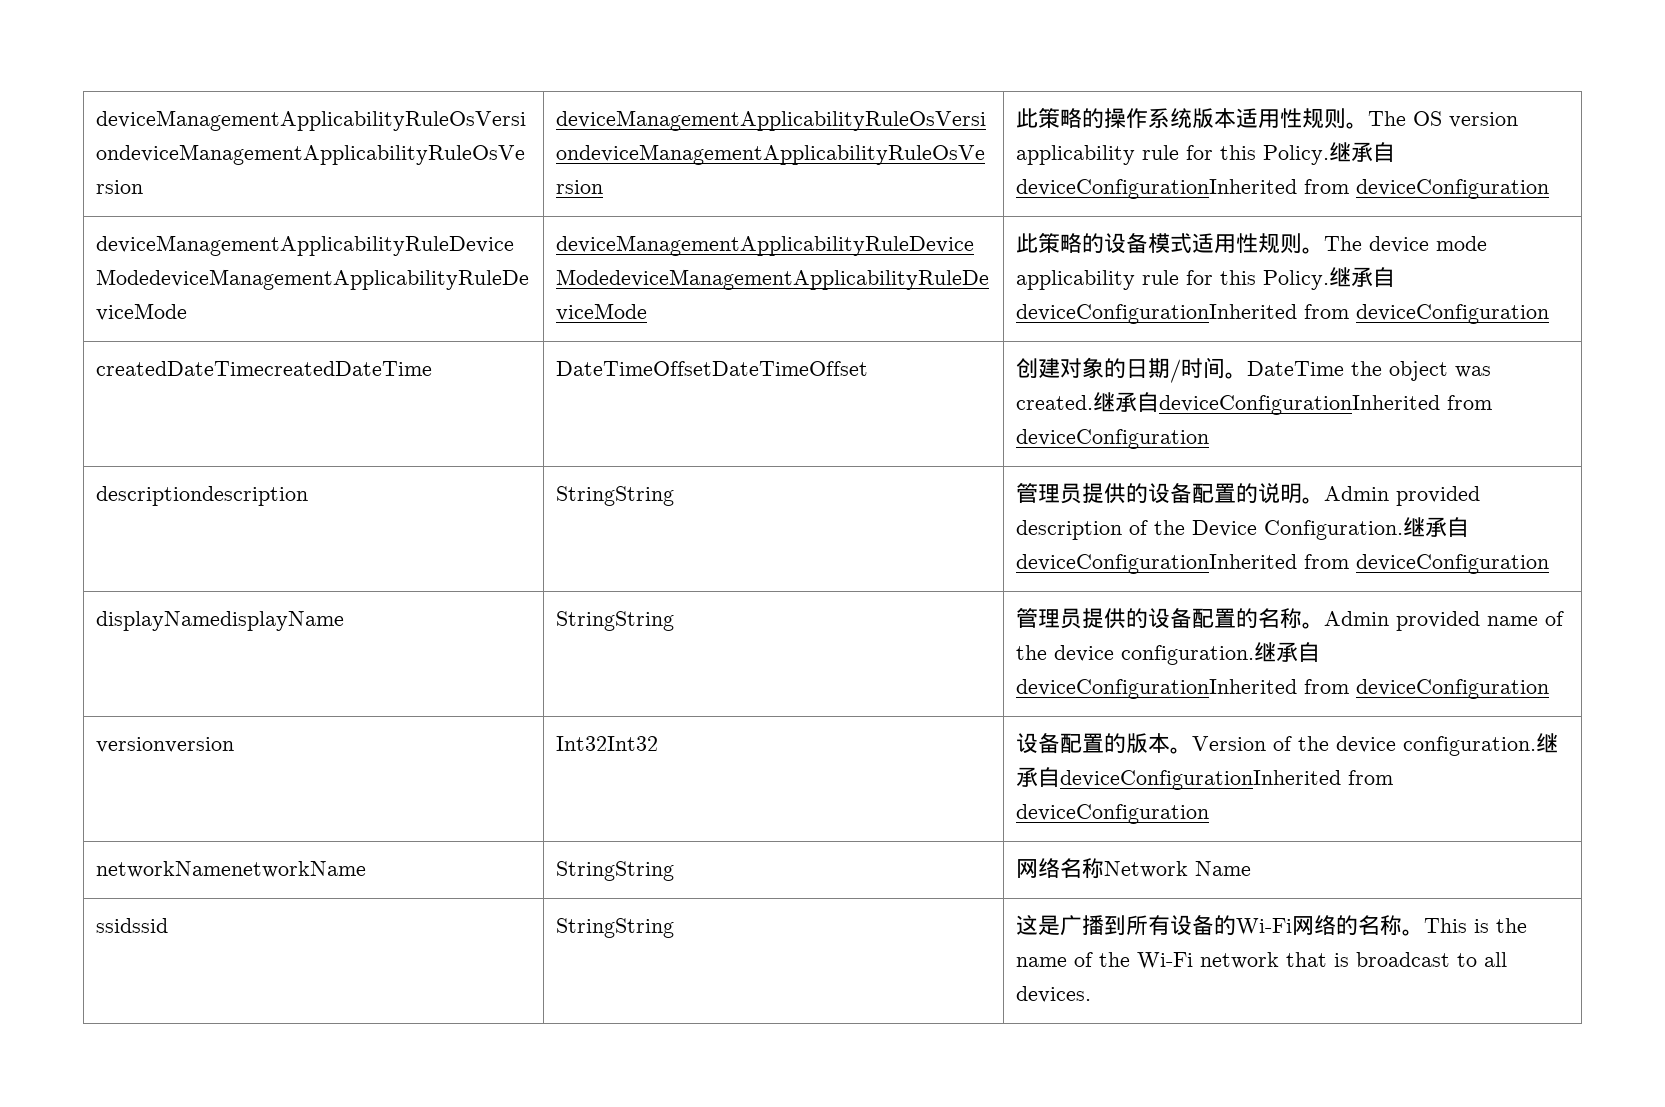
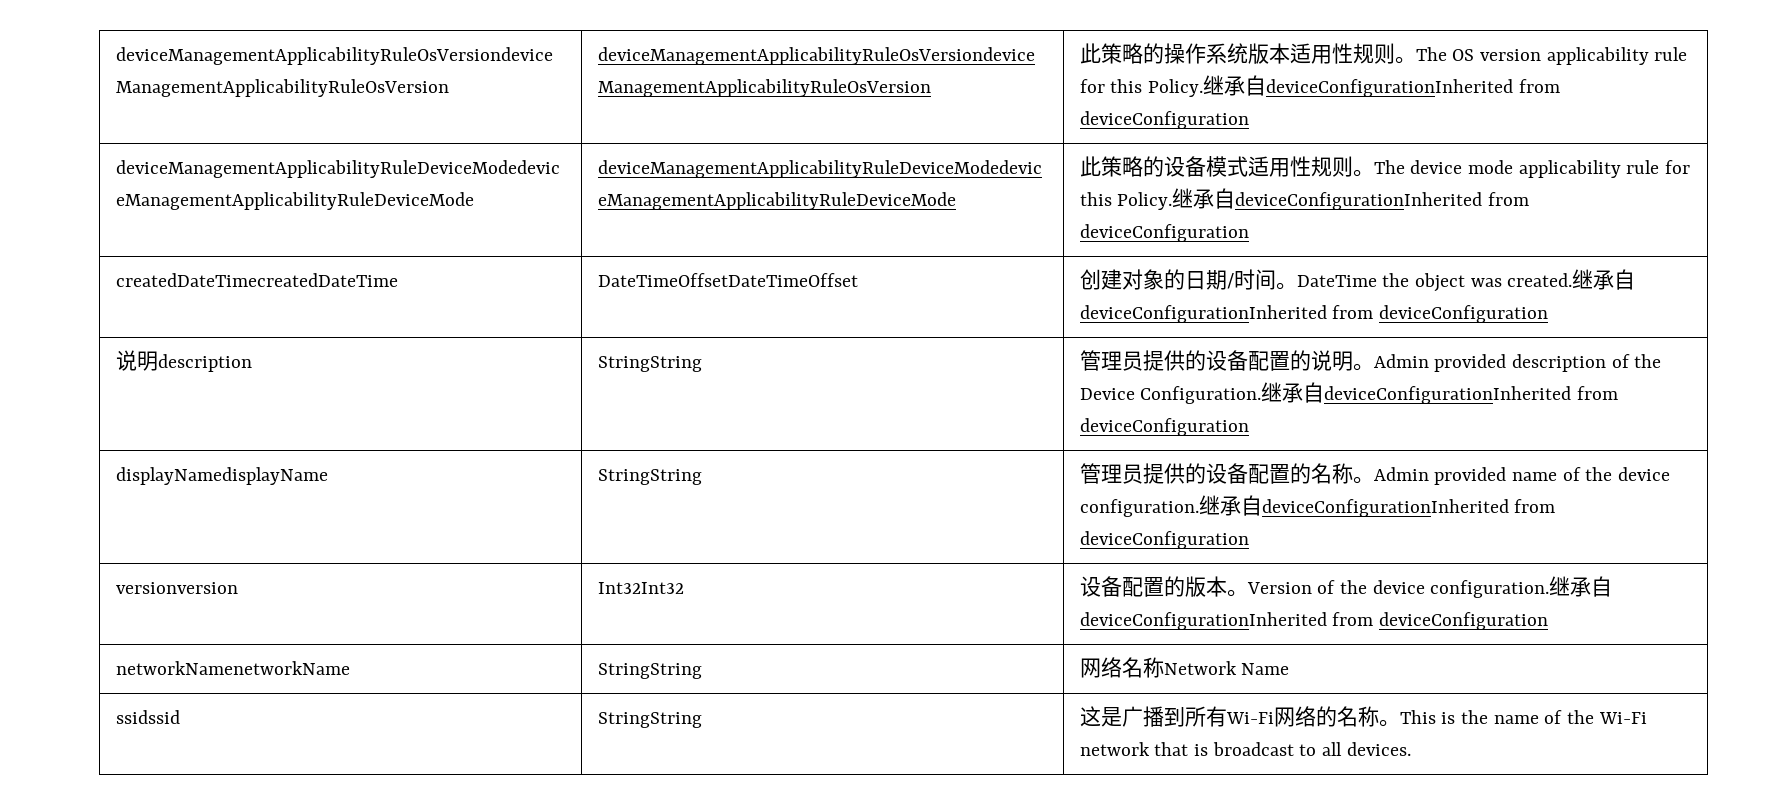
- descriptiondescription | StringString | 管理员提供的设备配置的说明。Admin provided description of the Device Configuration.继承自deviceConfigurationInherited from deviceConfiguration
+ 说明description | StringString | 管理员提供的设备配置的说明。Admin provided description of the Device Configuration.继承自deviceConfigurationInherited from deviceConfiguration
- ssidssid | StringString | 这是广播到所有设备的Wi-Fi网络的名称。This is the name of the Wi-Fi network that is broadcast to all devices.
+ ssidssid | StringString | 这是广播到所有Wi-Fi网络的名称。This is the name of the Wi-Fi network that is broadcast to all devices.

